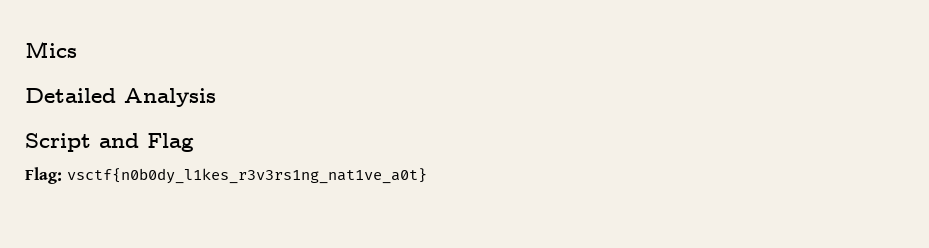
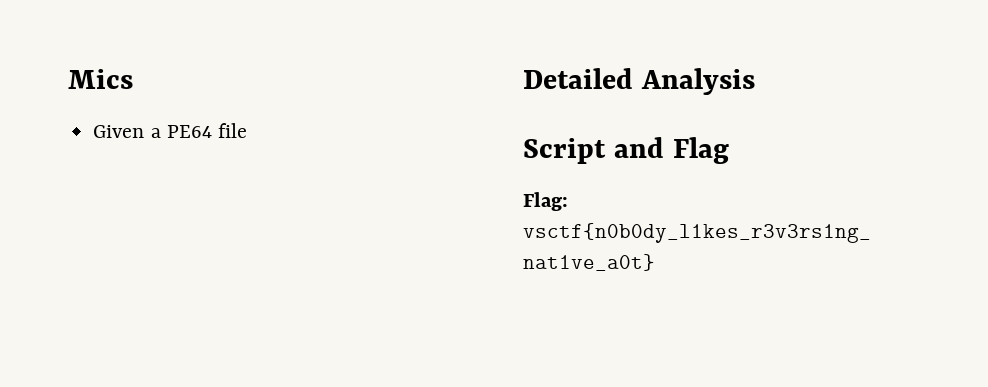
+ Given a PE64 file

